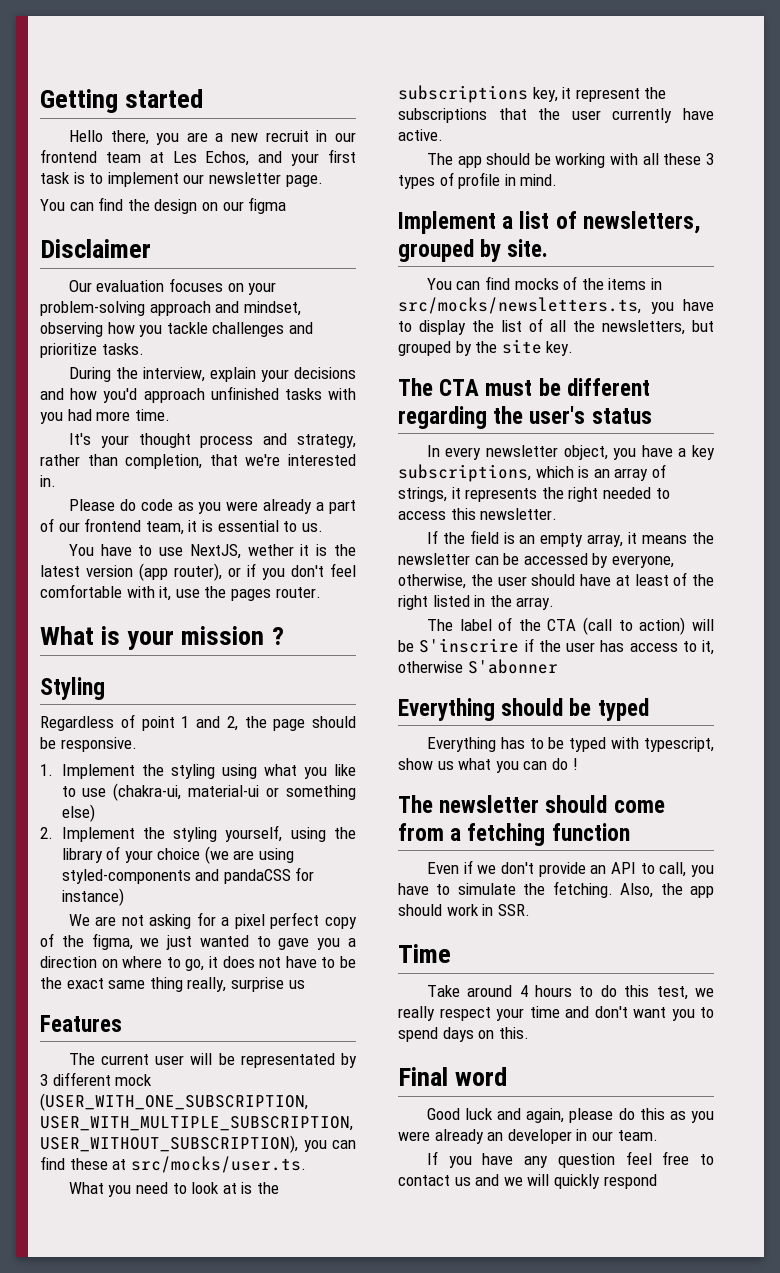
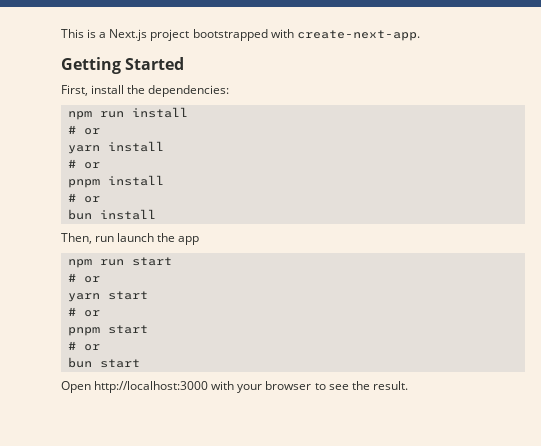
- Getting started
- Hello there, you are a new recruit in our frontend team at Les Echos, and your first task is to implement our newsletter page.
- You can find the design on our figma
- Disclaimer
- Our evaluation focuses on your problem-solving approach and mindset, observing how you tackle challenges and prioritize tasks.
- During the interview, explain your decisions and how you'd approach unfinished tasks with you had more time.
- It's your thought process and strategy, rather than completion, that we're interested in.
- Please do code as you were already a part of our frontend team, it is essential to us.
- You have to use NextJS, wether it is the latest version (app router), or if you don't feel comfortable with it, use the pages router.
- What is your mission ?
- Styling
- Regardless of point 1 and 2, the page should be responsive.
- 1. Implement the styling using what you like to use (chakra-ui, material-ui or something else)
- 2. Implement the styling yourself, using the library of your choice (we are using styled-components and pandaCSS for instance)
- We are not asking for a pixel perfect copy of the figma, we just wanted to gave you a direction on where to go, it does not have to be the exact same thing really, surprise us
- Features
- The current user will be representated by 3 different mock (USER_WITH_ONE_SUBSCRIPTION, USER_WITH_MULTIPLE_SUBSCRIPTION, USER_WITHOUT_SUBSCRIPTION), you can find these at src/mocks/user.ts.
- What you need to look at is the subscriptions key, it represent the subscriptions that the user currently have active.
- The app should be working with all these 3 types of profile in mind.
- Implement a list of newsletters, grouped by site.
- You can find mocks of the items in src/mocks/newsletters.ts, you have to display the list of all the newsletters, but grouped by the site key.
- The CTA must be different regarding the user's status
- In every newsletter object, you have a key subscriptions, which is an array of strings, it represents the right needed to access this newsletter.
- If the field is an empty array, it means the newsletter can be accessed by everyone, otherwise, the user should have at least of the right listed in the array.
- The label of the CTA (call to action) will be S'inscrire if the user has access to it, otherwise S'abonner
- Everything should be typed
- Everything has to be typed with typescript, show us what you can do !
- The newsletter should come from a fetching function
- Even if we don't provide an API to call, you have to simulate the fetching. Also, the app should work in SSR.
- Time
- Take around 4 hours to do this test, we really respect your time and don't want you to spend days on this.
- Final word
- Good luck and again, please do this as you were already an developer in our team.
- If you have any question feel free to contact us and we will quickly respond
+ This is a Next.js project bootstrapped with create-next-app.
+ Getting Started
+ First, install the dependencies:
+ npm run install
+ # or
+ yarn install
+ # or
+ pnpm install
+ # or
+ bun install
+ Then, run launch the app
+ npm run start
+ # or
+ yarn start
+ # or
+ pnpm start
+ # or
+ bun start
+ Open http://localhost:3000 with your browser to see the result.

